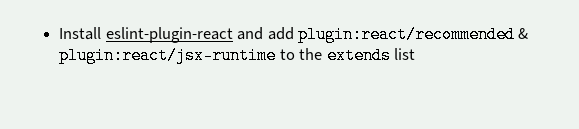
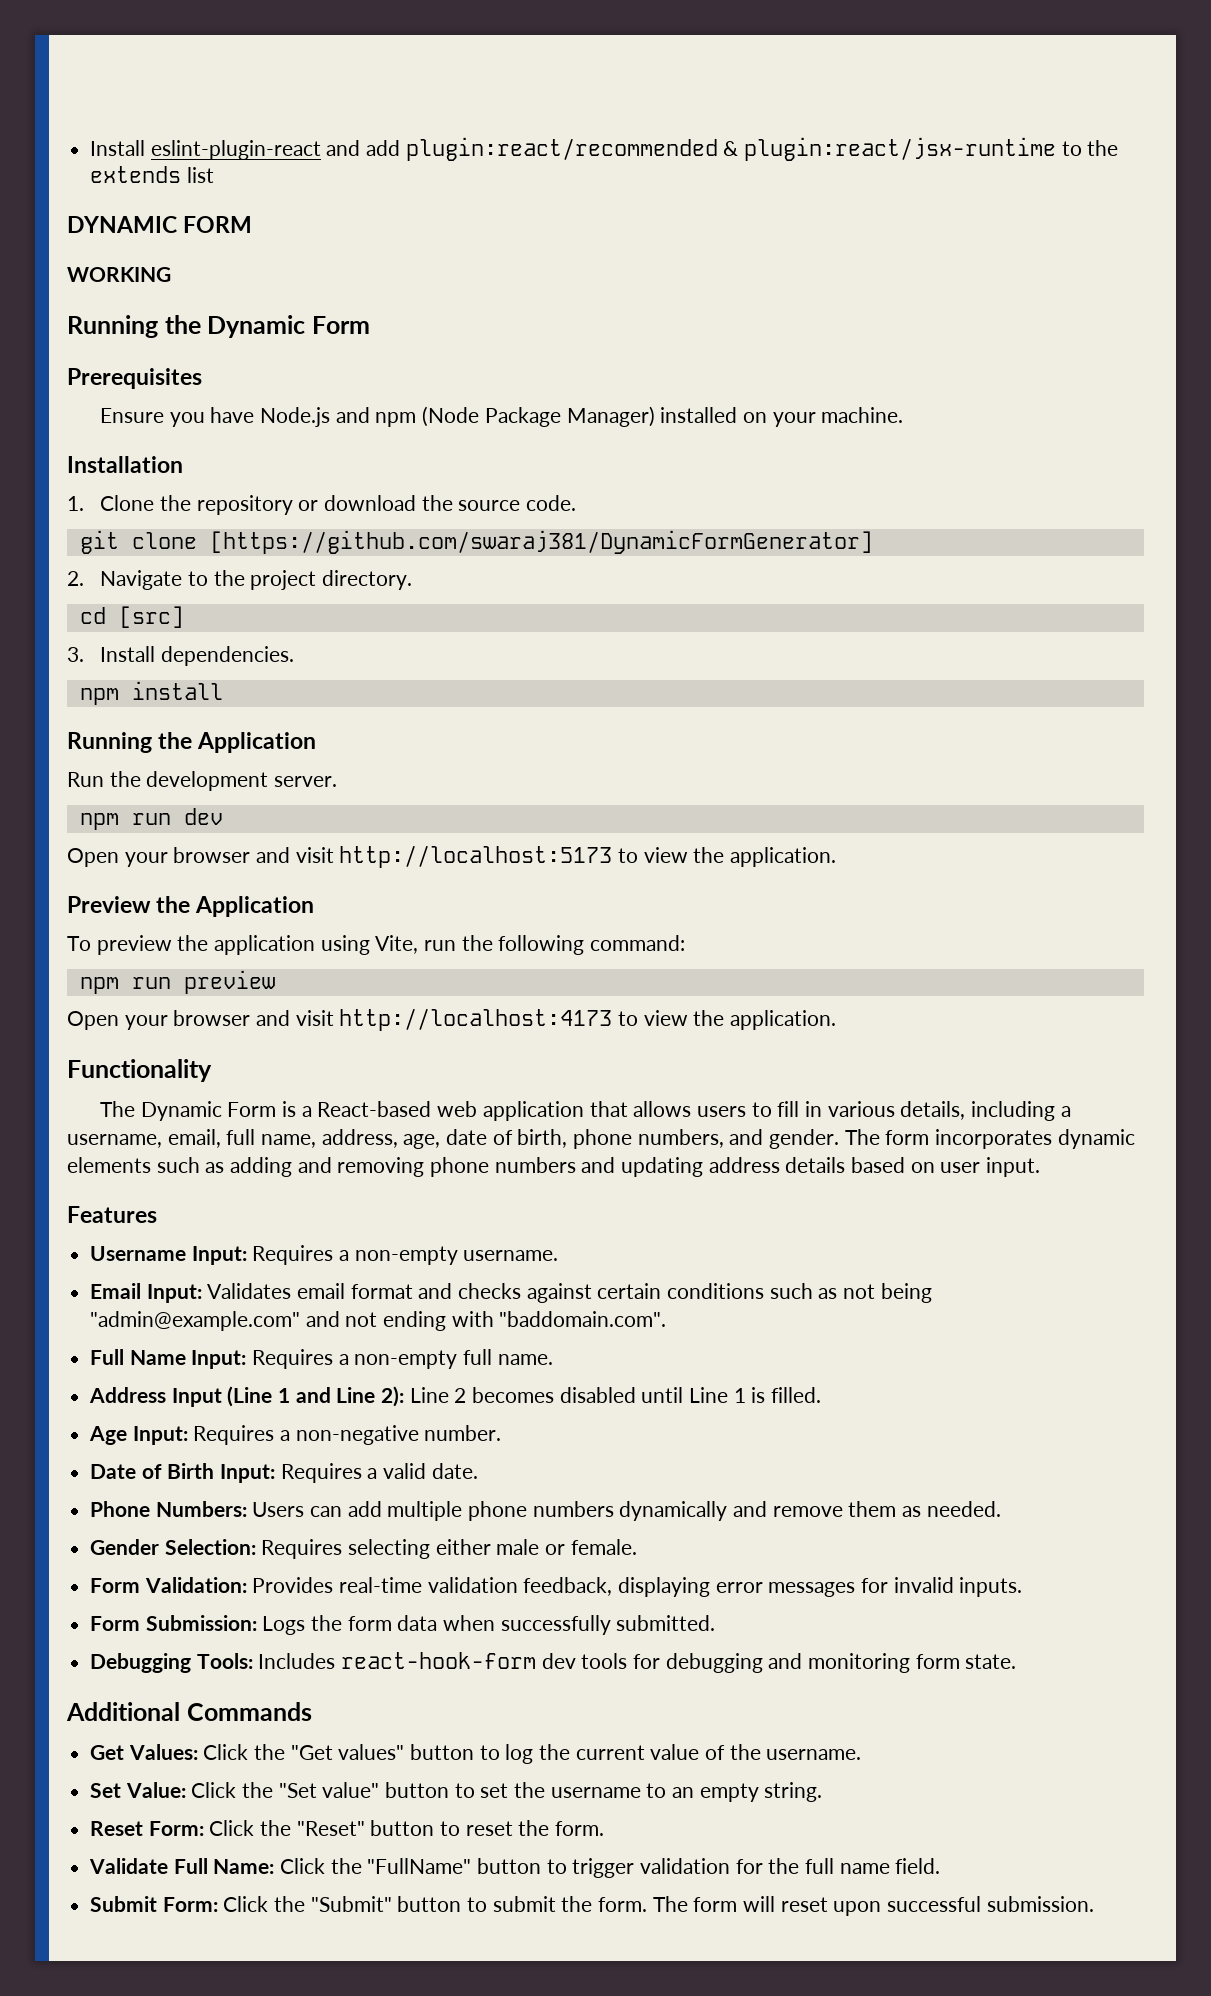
+ DYNAMIC FORM
+ WORKING
+ Running the Dynamic Form
+ Prerequisites
+ Ensure you have Node.js and npm (Node Package Manager) installed on your machine.
+ Installation
+ 1. Clone the repository or download the source code.
+ git clone [https://github.com/swaraj381/DynamicFormGenerator]
+ 2. Navigate to the project directory.
+ cd [src]
+ 3. Install dependencies.
+ npm install
+ Running the Application
+ Run the development server.
+ npm run dev
+ Open your browser and visit http://localhost:5173 to view the application.
+ Preview the Application
+ To preview the application using Vite, run the following command:
+ npm run preview
+ Open your browser and visit http://localhost:4173 to view the application.
+ Functionality
+ The Dynamic Form is a React-based web application that allows users to fill in various details, including a username, email, full name, address, age, date of birth, phone numbers, and gender. The form incorporates dynamic elements such as adding and removing phone numbers and updating address details based on user input.
+ Features
+ Username Input: Requires a non-empty username.
+ Email Input: Validates email format and checks against certain conditions such as not being "admin@example.com" and not ending with "baddomain.com".
+ Full Name Input: Requires a non-empty full name.
+ Address Input (Line 1 and Line 2): Line 2 becomes disabled until Line 1 is filled.
+ Age Input: Requires a non-negative number.
+ Date of Birth Input: Requires a valid date.
+ Phone Numbers: Users can add multiple phone numbers dynamically and remove them as needed.
+ Gender Selection: Requires selecting either male or female.
+ Form Validation: Provides real-time validation feedback, displaying error messages for invalid inputs.
+ Form Submission: Logs the form data when successfully submitted.
+ Debugging Tools: Includes react-hook-form dev tools for debugging and monitoring form state.
+ Additional Commands
+ Get Values: Click the "Get values" button to log the current value of the username.
+ Set Value: Click the "Set value" button to set the username to an empty string.
+ Reset Form: Click the "Reset" button to reset the form.
+ Validate Full Name: Click the "FullName" button to trigger validation for the full name field.
+ Submit Form: Click the "Submit" button to submit the form. The form will reset upon successful submission.

